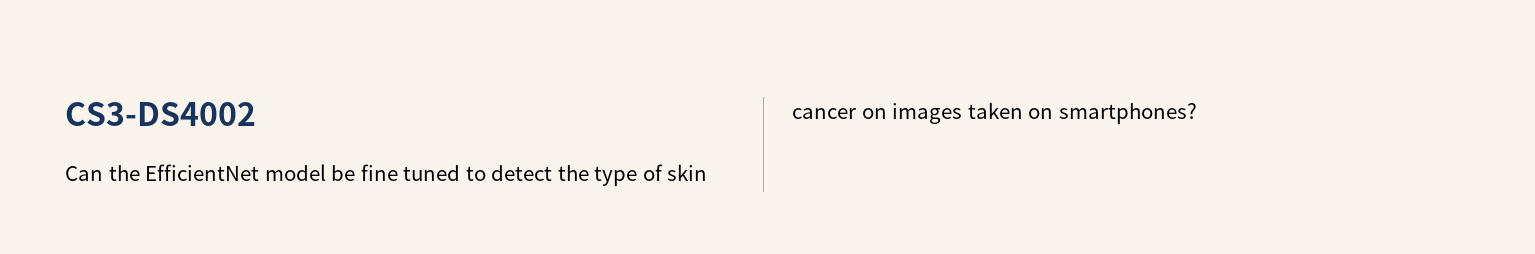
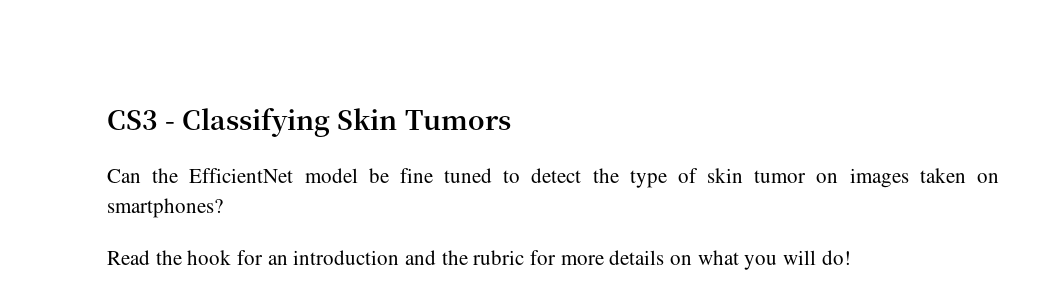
- CS3-DS4002
+ CS3 - Classifying Skin Tumors
- Can the EfficientNet model be fine tuned to detect the type of skin cancer on images taken on smartphones?
+ Can the EfficientNet model be fine tuned to detect the type of skin tumor on images taken on smartphones?
+ Read the hook for an introduction and the rubric for more details on what you will do!

